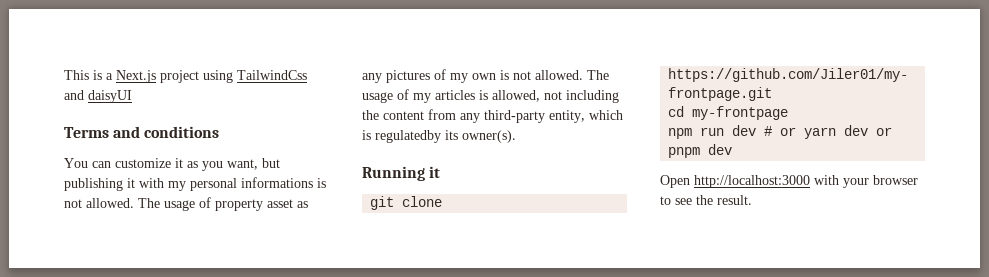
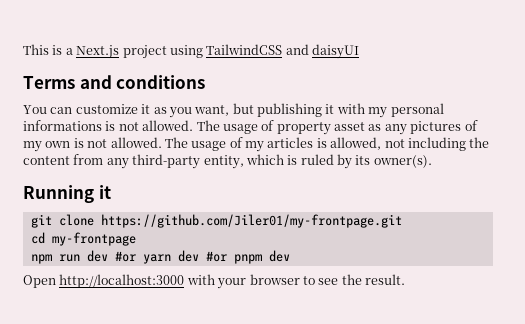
- This is a Next.js project using TailwindCss and daisyUI
+ This is a Next.js project using TailwindCSS and daisyUI
- The usage of my articles is allowed, not including the content from any third-party entity, which is regulatedby its owner(s).
+ The usage of my articles is allowed, not including the content from any third-party entity, which is ruled by its owner(s).
- npm run dev # or yarn dev or pnpm dev
+ npm run dev #or yarn dev #or pnpm dev

